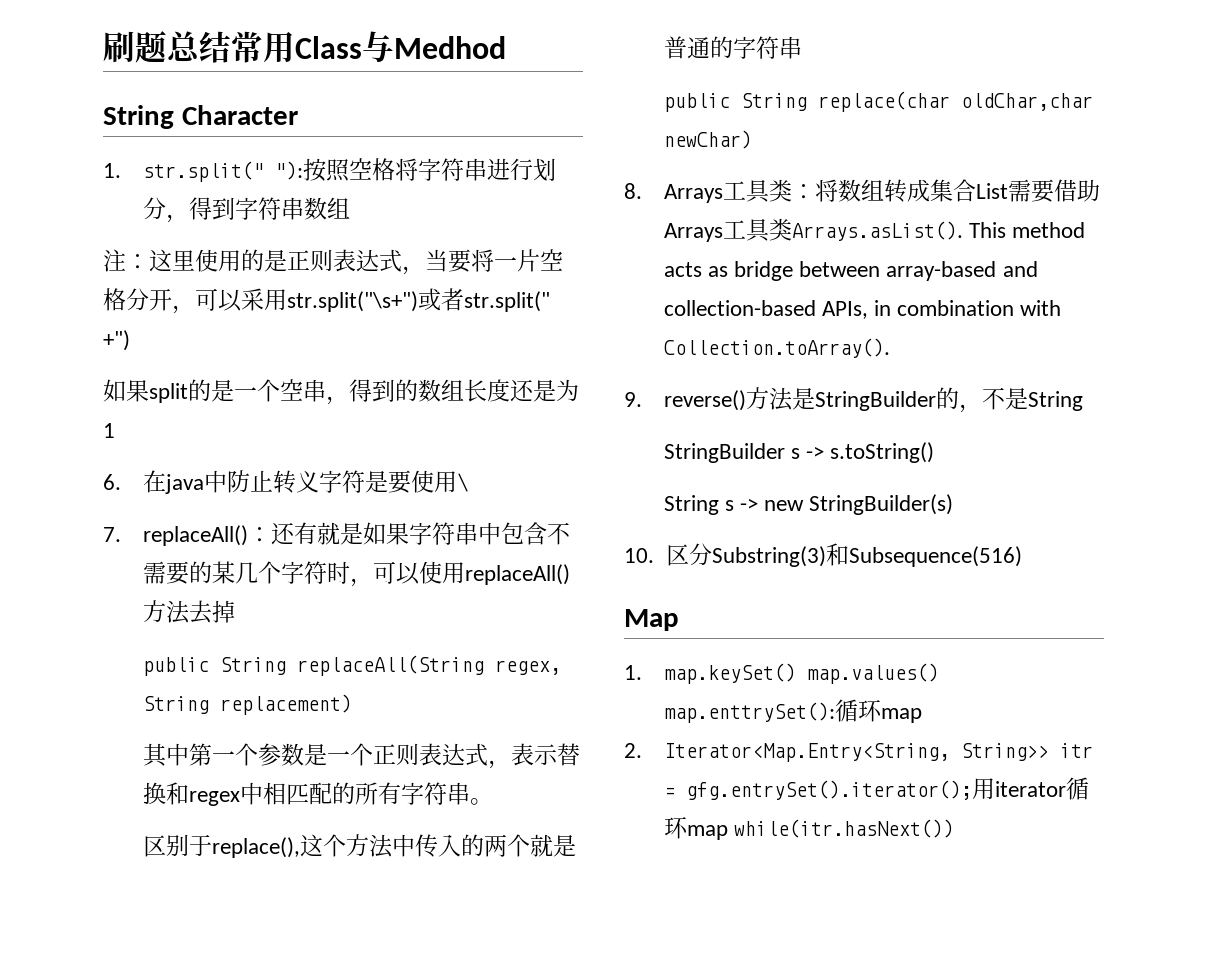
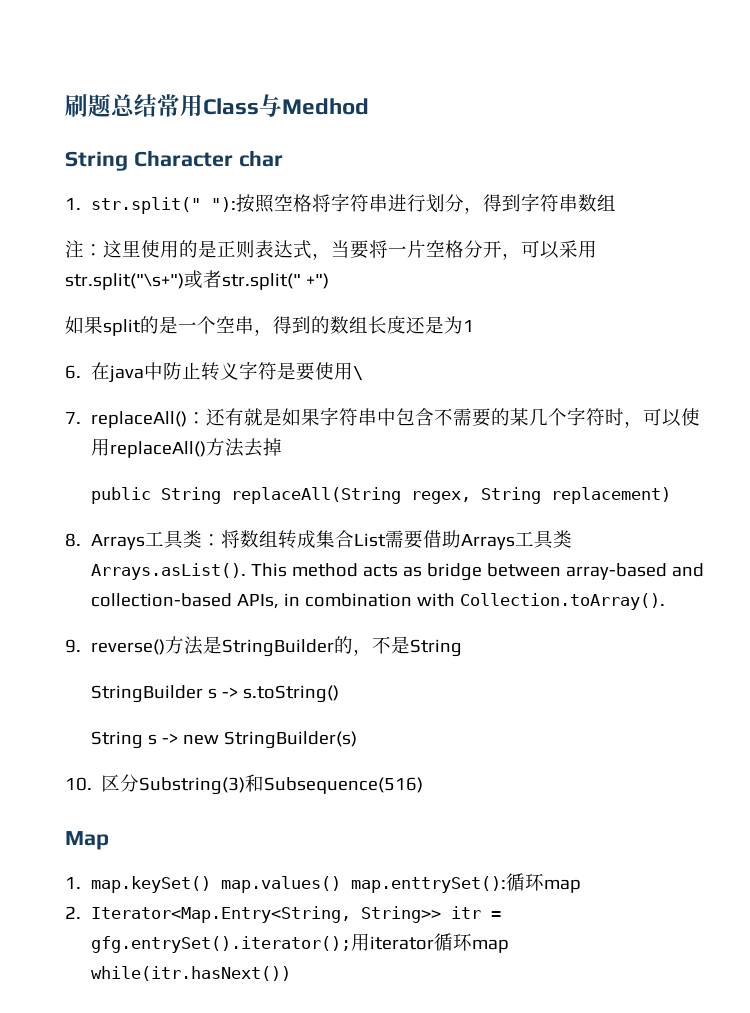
- String Character
+ String Character char
- 其中第一个参数是一个正则表达式，表示替换和regex中相匹配的所有字符串。
- 区别于replace(),这个方法中传入的两个就是普通的字符串
- public String replace(char oldChar,char newChar)

